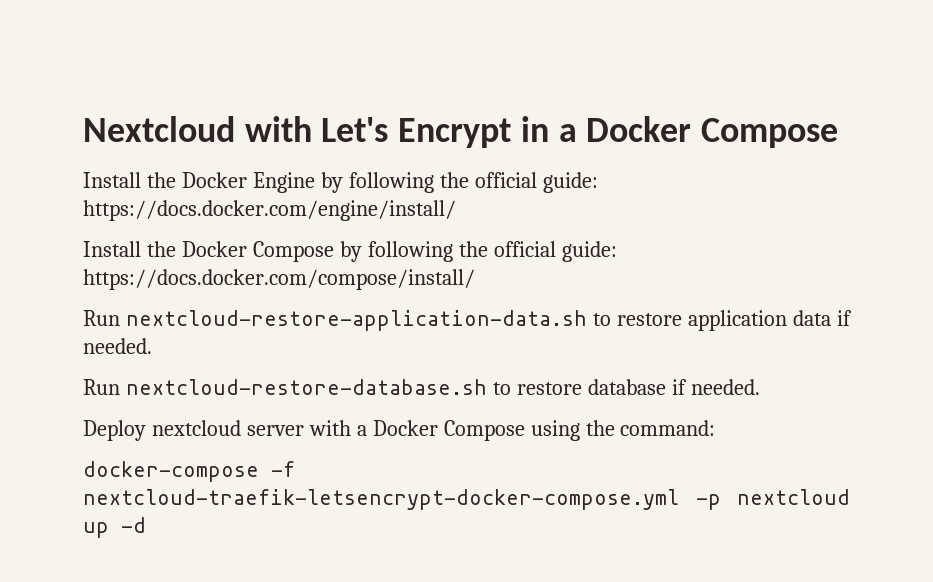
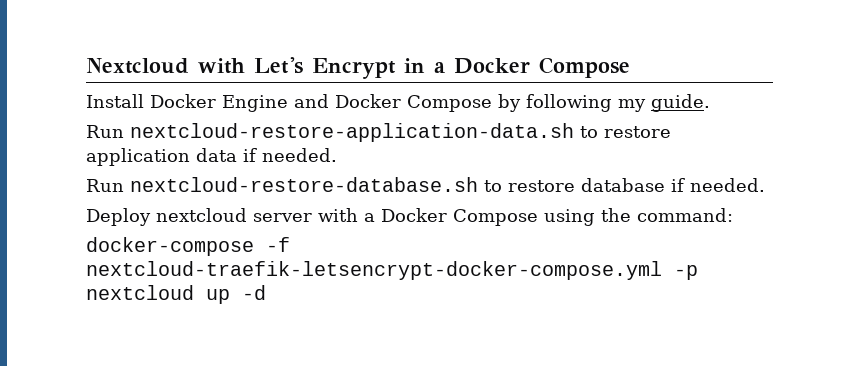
- Install the Docker Engine by following the official guide: https://docs.docker.com/engine/install/
- Install the Docker Compose by following the official guide: https://docs.docker.com/compose/install/
+ Install Docker Engine and Docker Compose by following my guide.

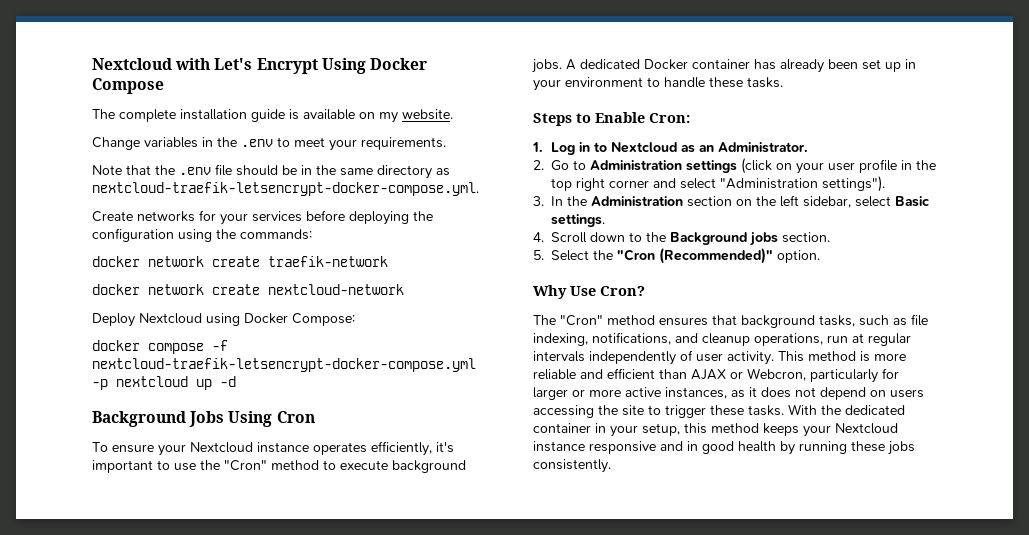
- Nextcloud with Let's Encrypt in a Docker Compose
+ Nextcloud with Let's Encrypt Using Docker Compose
- Install Docker Engine and Docker Compose by following my guide.
- Run nextcloud-restore-application-data.sh to restore application data if needed.
- Run nextcloud-restore-database.sh to restore database if needed.
- Deploy nextcloud server with a Docker Compose using the command:
- docker-compose -f nextcloud-traefik-letsencrypt-docker-compose.yml -p nextcloud up -d
+ The complete installation guide is available on my website.
+ Change variables in the .env to meet your requirements.
+ Note that the .env file should be in the same directory as nextcloud-traefik-letsencrypt-docker-compose.yml.
+ Create networks for your services before deploying the configuration using the commands:
+ docker network create traefik-network
+ docker network create nextcloud-network
+ Deploy Nextcloud using Docker Compose:
+ docker compose -f nextcloud-traefik-letsencrypt-docker-compose.yml -p nextcloud up -d
+ Background Jobs Using Cron
+ To ensure your Nextcloud instance operates efficiently, it's important to use the "Cron" method to execute background jobs. A dedicated Docker container has already been set up in your environment to handle these tasks.
+ Steps to Enable Cron:
+ 1. Log in to Nextcloud as an Administrator.
+ 2. Go to Administration settings (click on your user profile in the top right corner and select "Administration settings").
+ 3. In the Administration section on the left sidebar, select Basic settings.
+ 4. Scroll down to the Background jobs section.
+ 5. Select the "Cron (Recommended)" option.
+ Why Use Cron?
+ The "Cron" method ensures that background tasks, such as file indexing, notifications, and cleanup operations, run at regular intervals independently of user activity. This method is more reliable and efficient than AJAX or Webcron, particularly for larger or more active instances, as it does not depend on users accessing the site to trigger these tasks. With the dedicated container in your setup, this method keeps your Nextcloud instance responsive and in good health by running these jobs consistently.

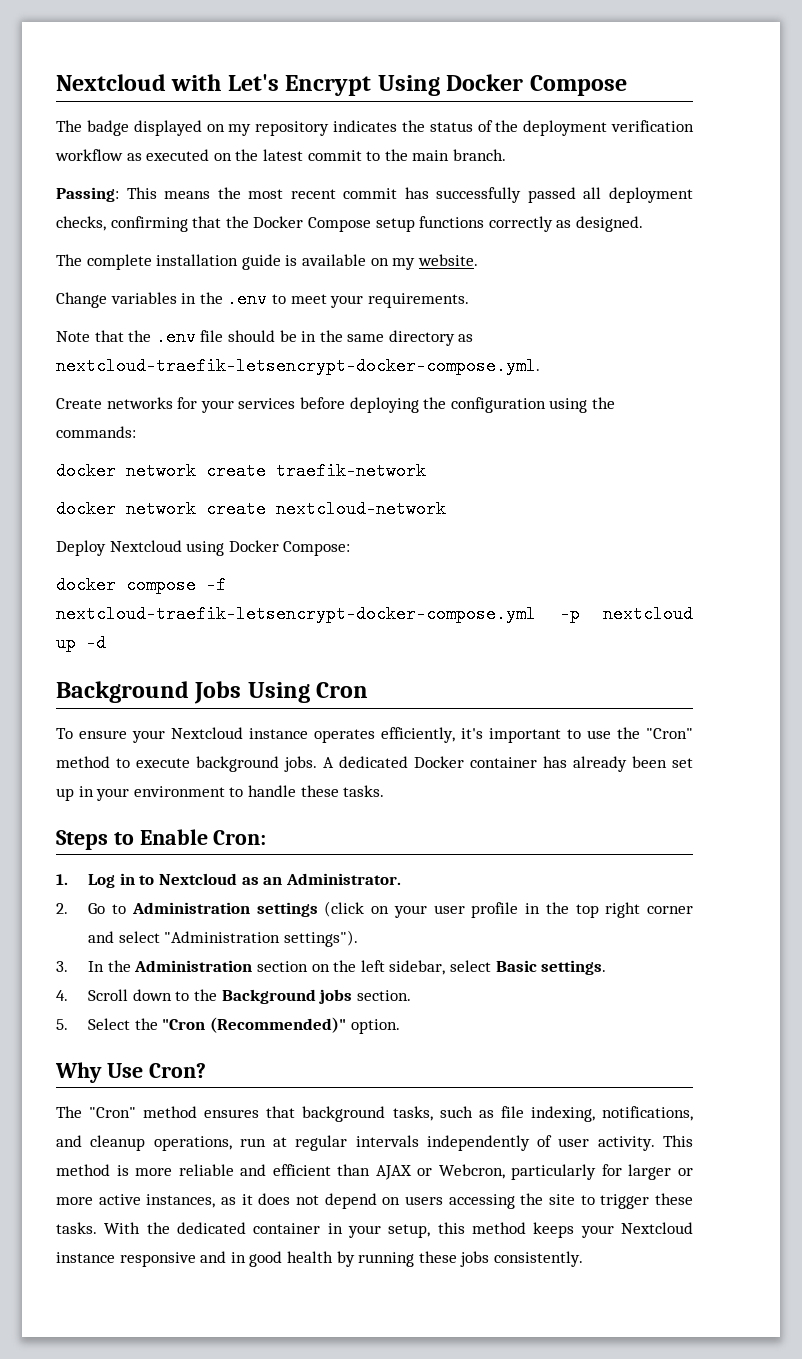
+ The badge displayed on my repository indicates the status of the deployment verification workflow as executed on the latest commit to the main branch.
+ Passing: This means the most recent commit has successfully passed all deployment checks, confirming that the Docker Compose setup functions correctly as designed.

